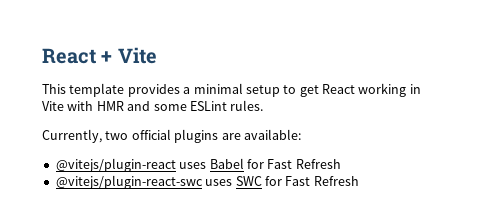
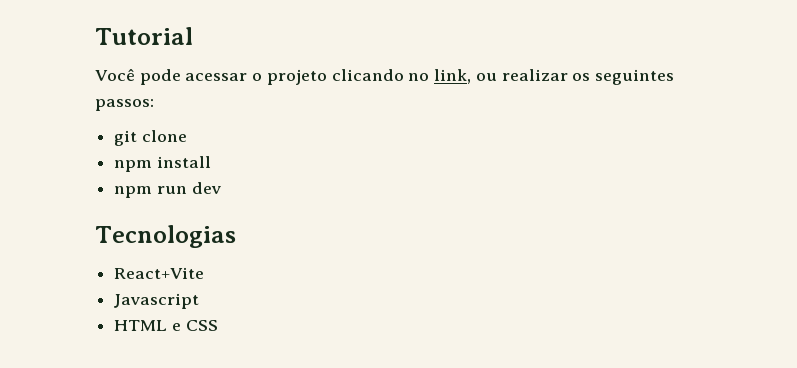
- React + Vite
- This template provides a minimal setup to get React working in Vite with HMR and some ESLint rules.
- Currently, two official plugins are available:
- @vitejs/plugin-react uses Babel for Fast Refresh
- @vitejs/plugin-react-swc uses SWC for Fast Refresh
+ Tutorial
+ Você pode acessar o projeto clicando no link, ou realizar os seguintes passos:
+ git clone
+ npm install
+ npm run dev
+ Tecnologias
+ React+Vite
+ Javascript
+ HTML e CSS

